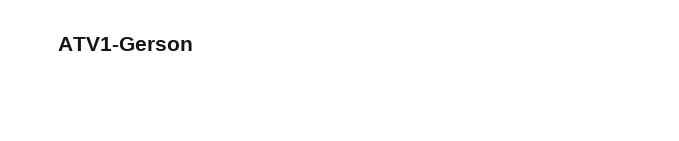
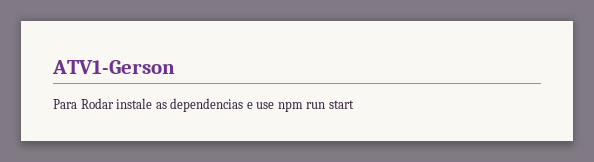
+ Para Rodar instale as dependencias e use npm run start

